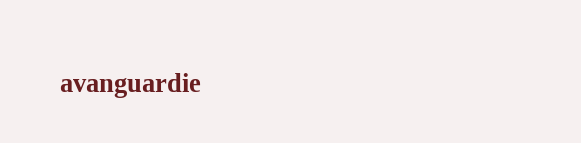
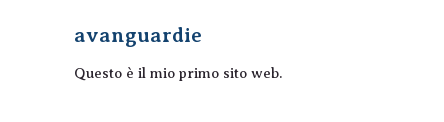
+ Questo è il mio primo sito web.

